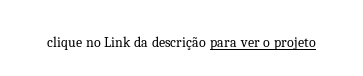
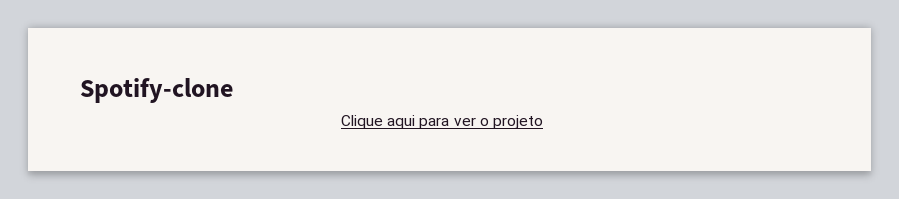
- clique no Link da descrição para ver o projeto
+ Spotify-clone
+ Clique aqui para ver o projeto

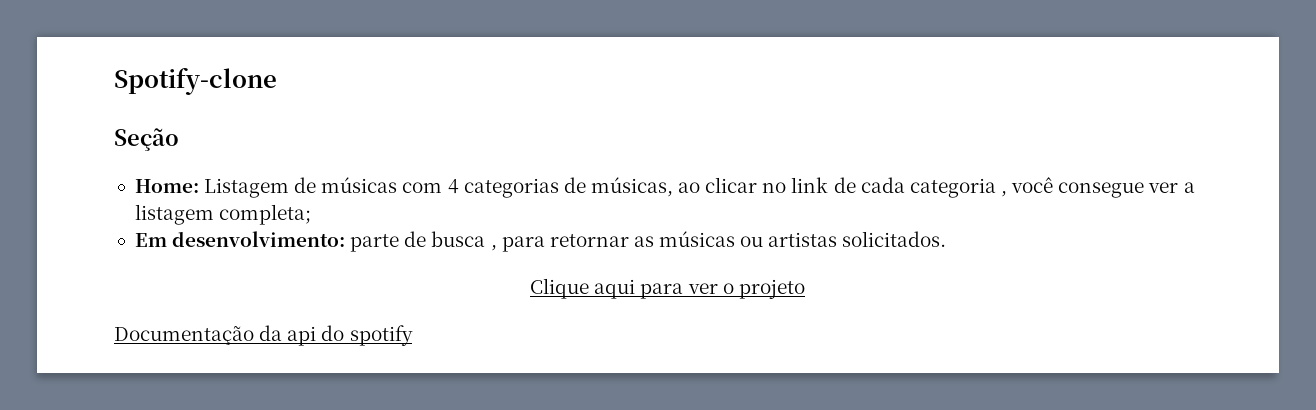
+ Seção
+ Home: Listagem de músicas com 4 categorias de músicas, ao clicar no link de cada categoria , você consegue ver a listagem completa;
+ Em desenvolvimento: parte de busca , para retornar as músicas ou artistas solicitados.
+ Documentação da api do spotify

